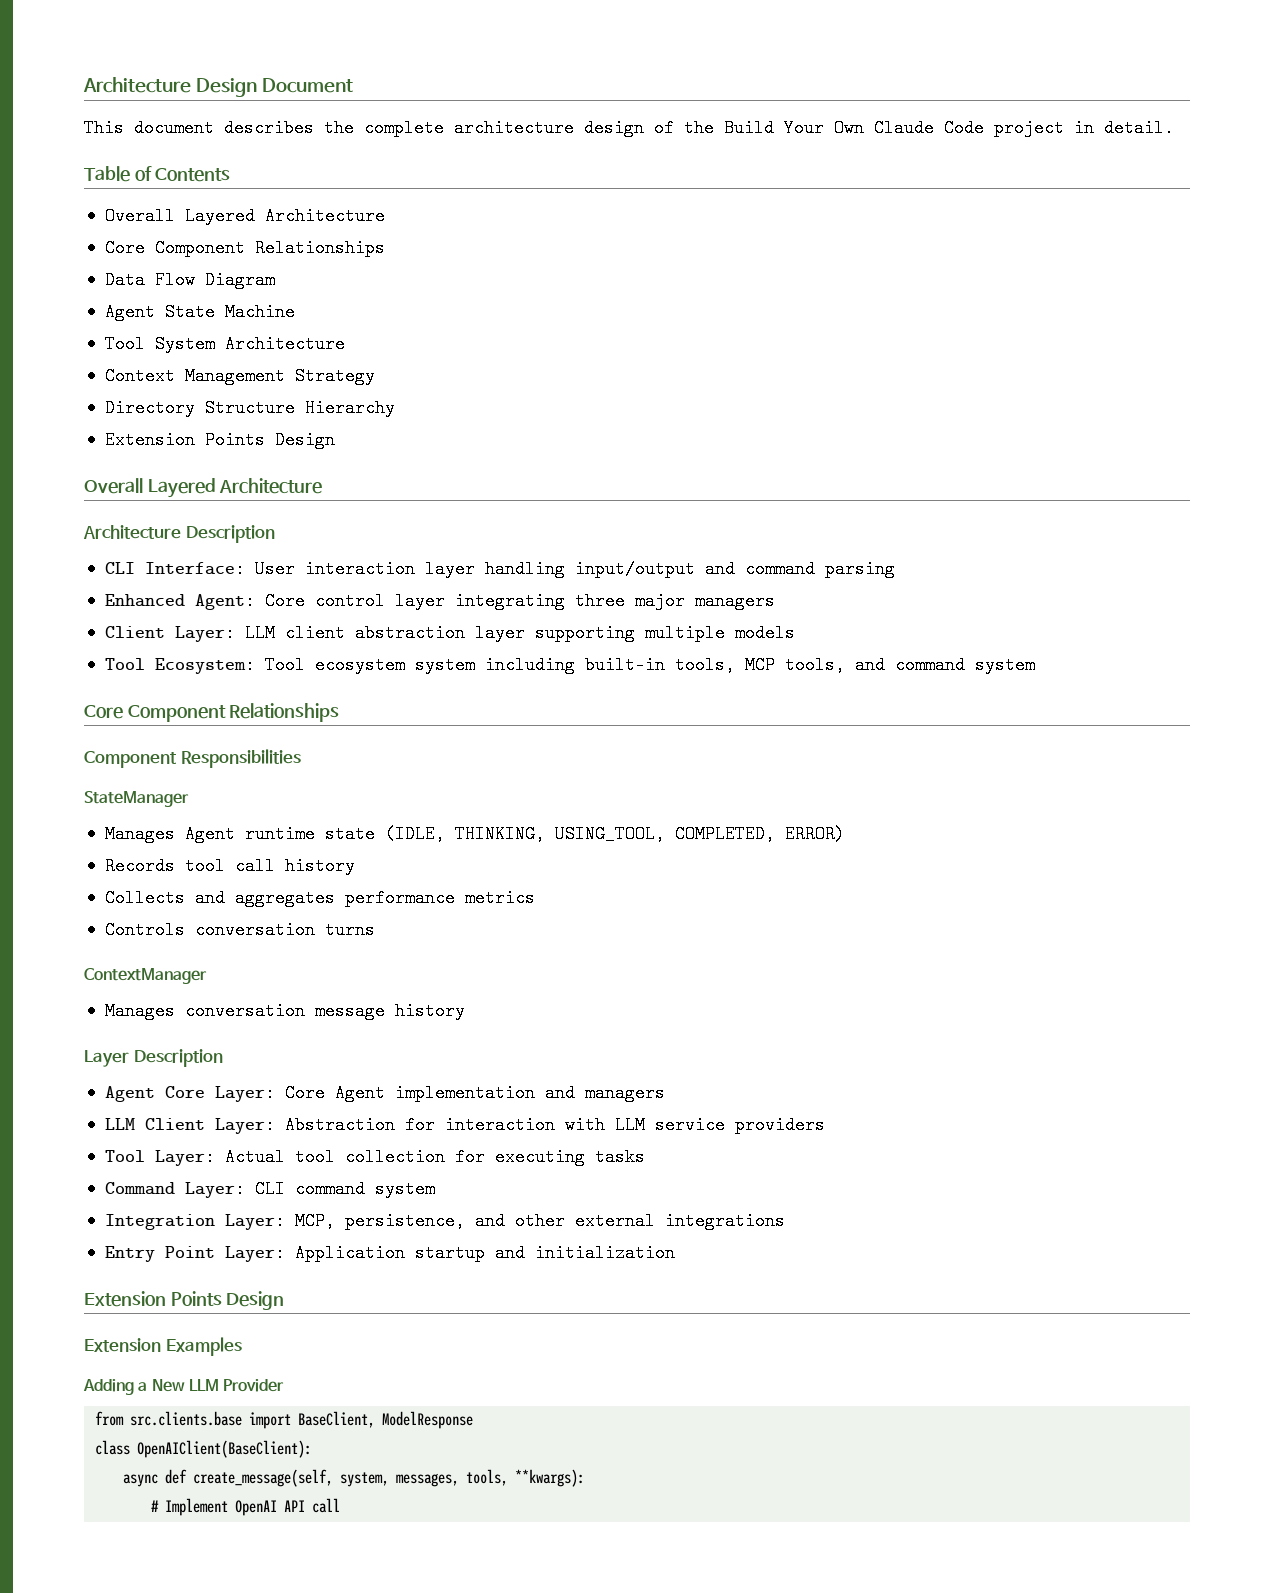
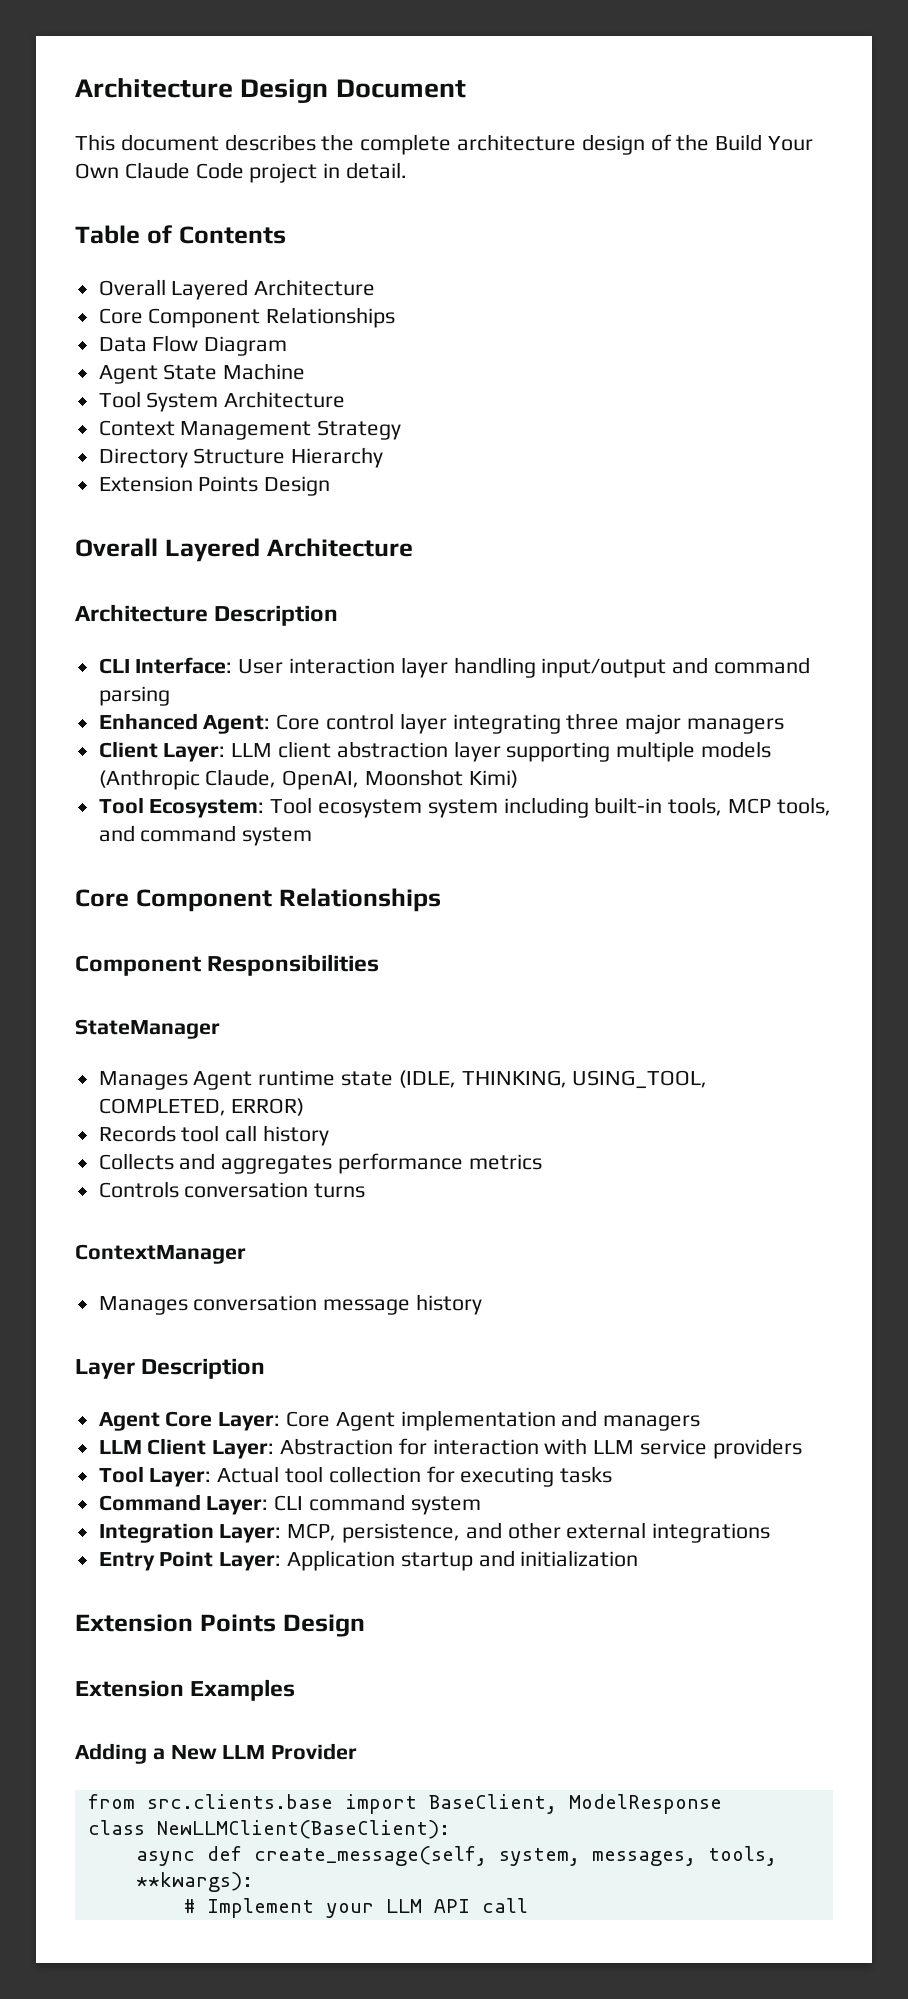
- Client Layer: LLM client abstraction layer supporting multiple models
+ Client Layer: LLM client abstraction layer supporting multiple models (Anthropic Claude, OpenAI, Moonshot Kimi)
- class OpenAIClient(BaseClient):
+ class NewLLMClient(BaseClient):
- # Implement OpenAI API call
+ # Implement your LLM API call

